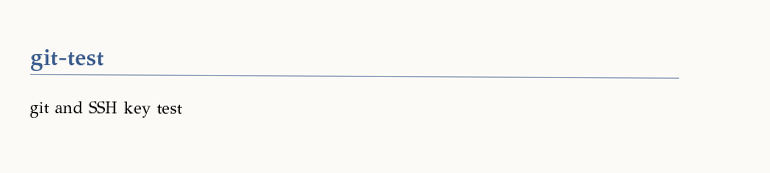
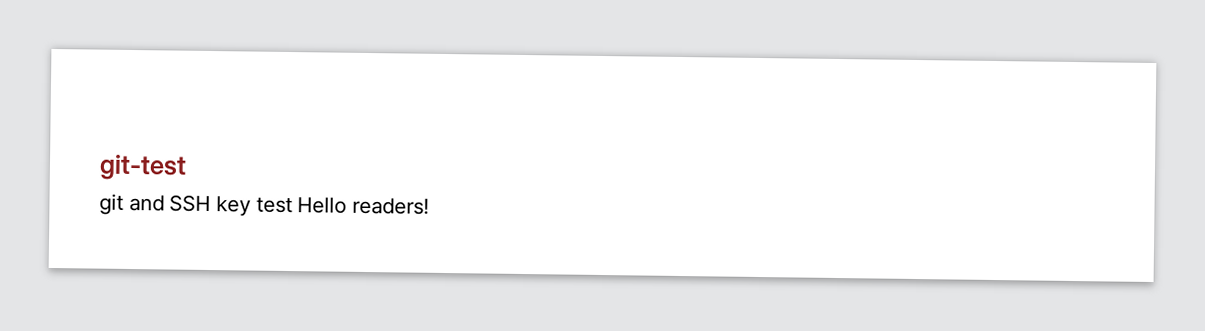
- git and SSH key test
+ git and SSH key test Hello readers!

